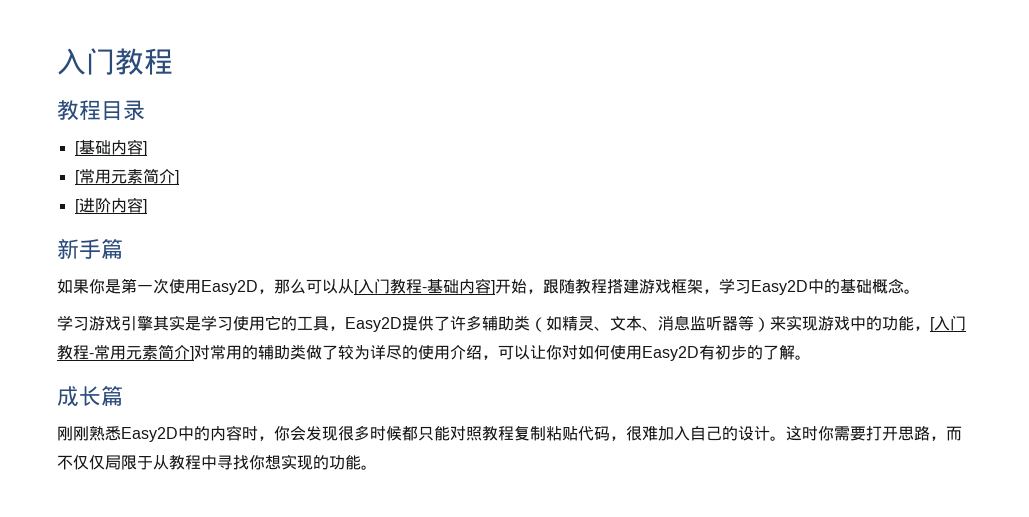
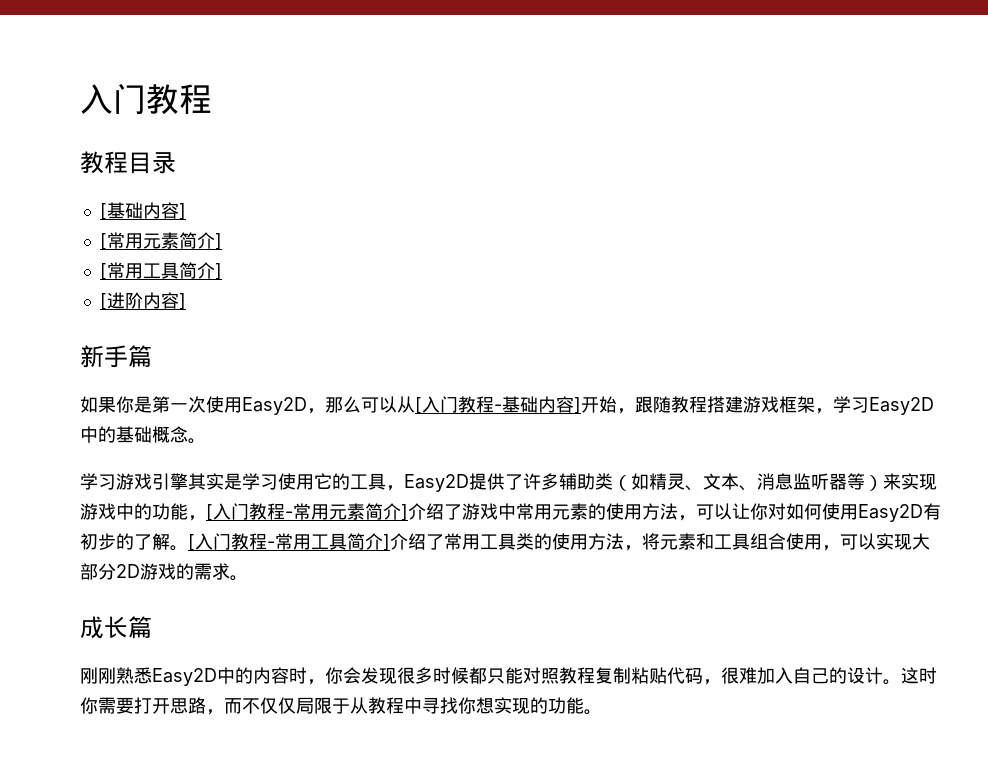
+ [常用工具简介]
- 学习游戏引擎其实是学习使用它的工具，Easy2D提供了许多辅助类（如精灵、文本、消息监听器等）来实现游戏中的功能，[入门教程-常用元素简介]对常用的辅助类做了较为详尽的使用介绍，可以让你对如何使用Easy2D有初步的了解。
+ 学习游戏引擎其实是学习使用它的工具，Easy2D提供了许多辅助类（如精灵、文本、消息监听器等）来实现游戏中的功能，[入门教程-常用元素简介]介绍了游戏中常用元素的使用方法，可以让你对如何使用Easy2D有初步的了解。[入门教程-常用工具简介]介绍了常用工具类的使用方法，将元素和工具组合使用，可以实现大部分2D游戏的需求。

